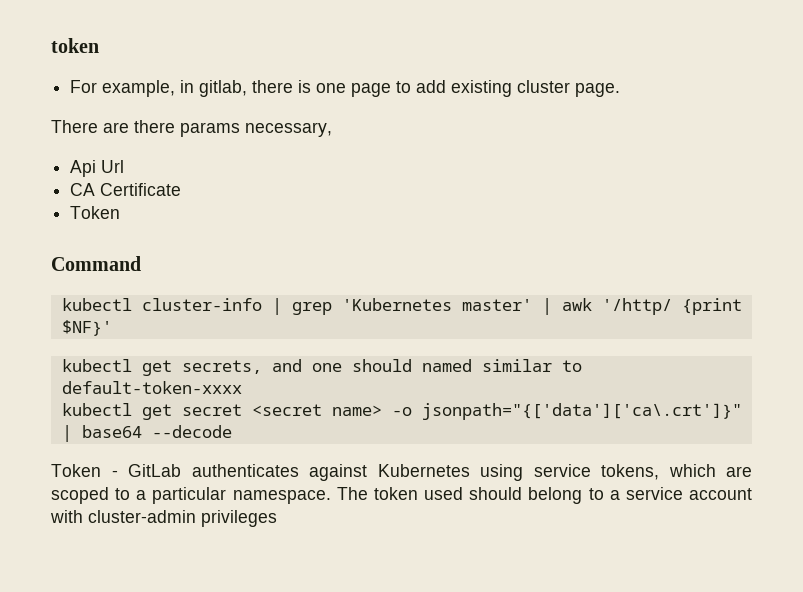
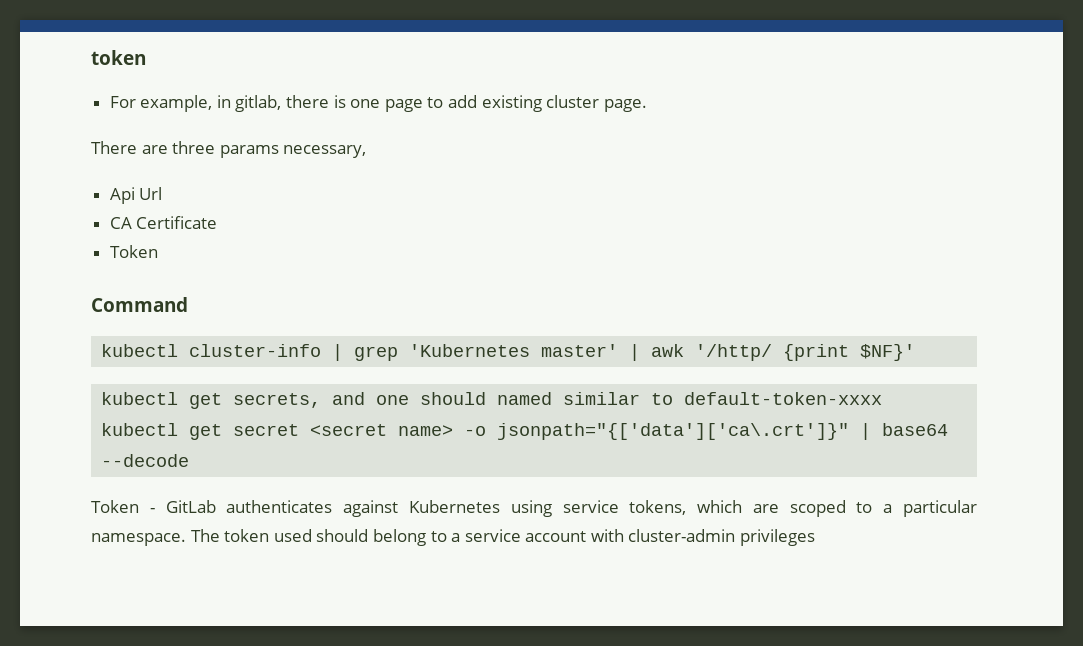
- There are there params necessary,
+ There are three params necessary,

